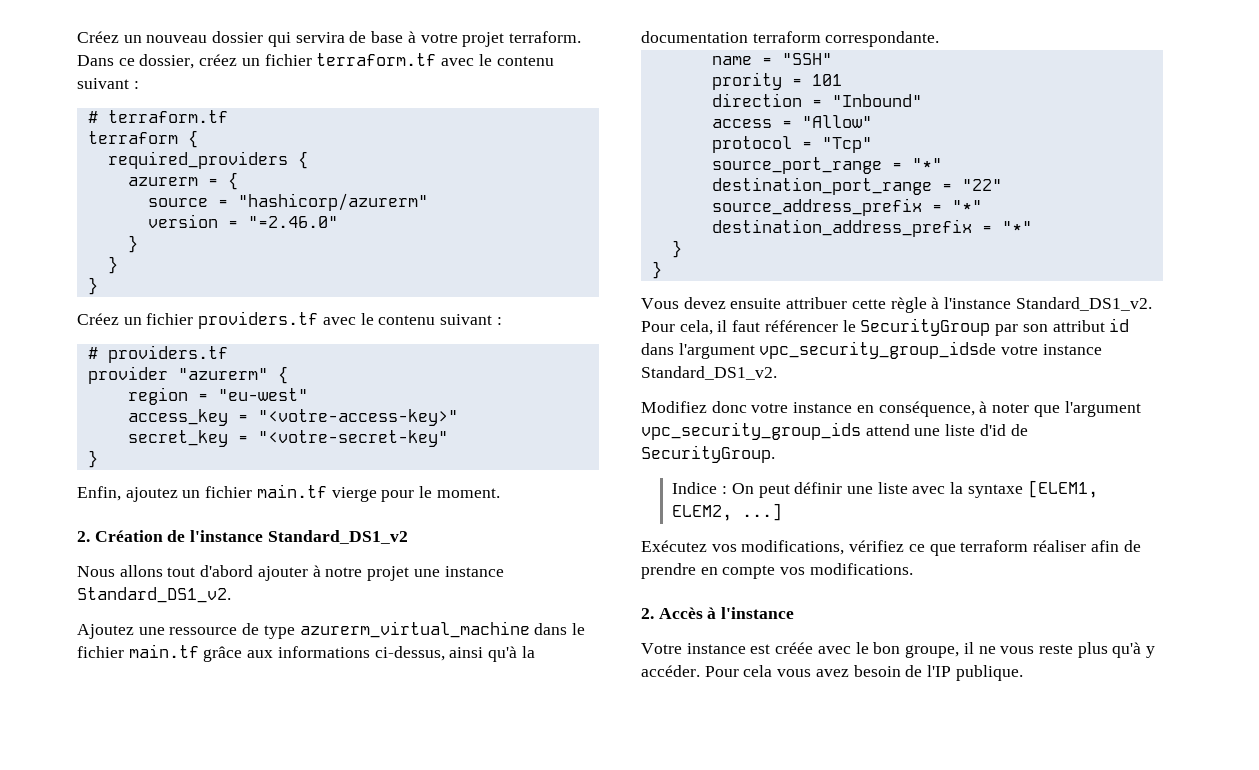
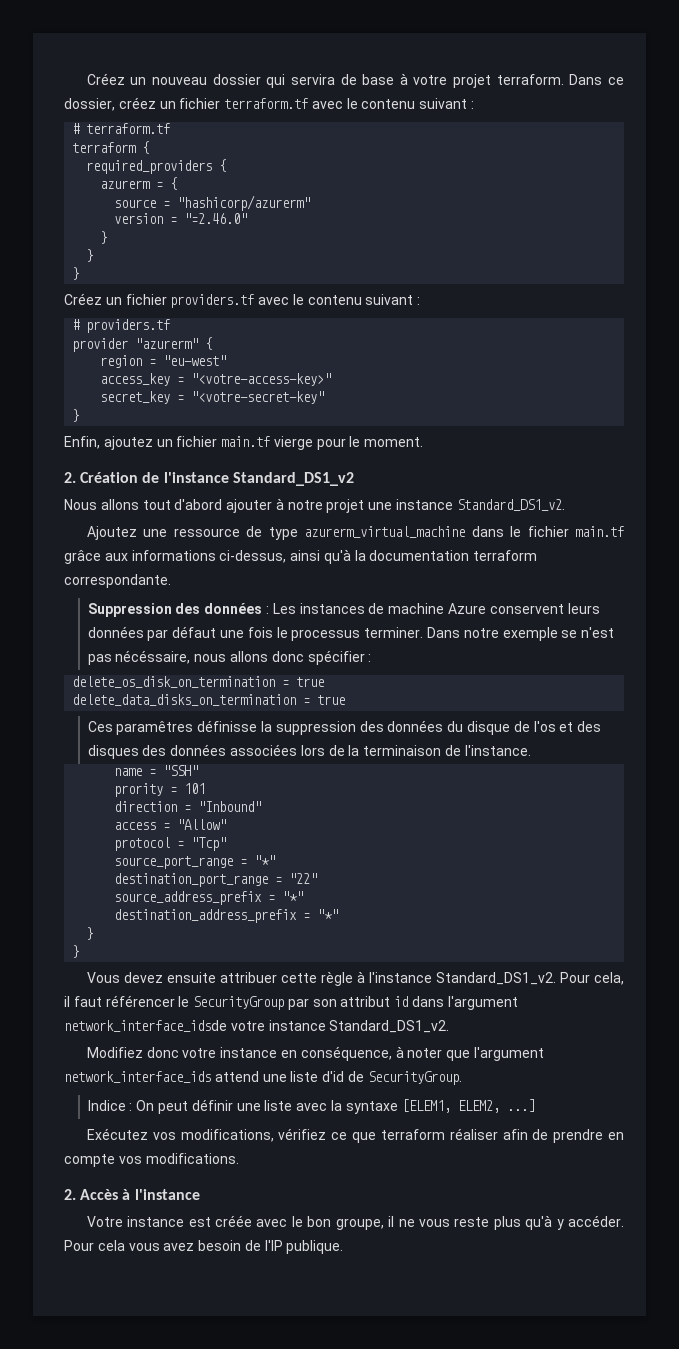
+ Suppression des données : Les instances de machine Azure conservent leurs données par défaut une fois le processus terminer. Dans notre exemple se n'est pas nécéssaire, nous allons donc spécifier :
+ delete_os_disk_on_termination = true
+ delete_data_disks_on_termination = true
+ Ces paramêtres définisse la suppression des données du disque de l'os et des disques des données associées lors de la terminaison de l'instance.
- Pour cela, il faut référencer le SecurityGroup par son attribut id dans l'argument vpc_security_group_idsde votre instance Standard_DS1_v2.
+ Pour cela, il faut référencer le SecurityGroup par son attribut id dans l'argument network_interface_idsde votre instance Standard_DS1_v2.
- Modifiez donc votre instance en conséquence, à noter que l'argument vpc_security_group_ids attend une liste d'id de SecurityGroup.
+ Modifiez donc votre instance en conséquence, à noter que l'argument network_interface_ids attend une liste d'id de SecurityGroup.

